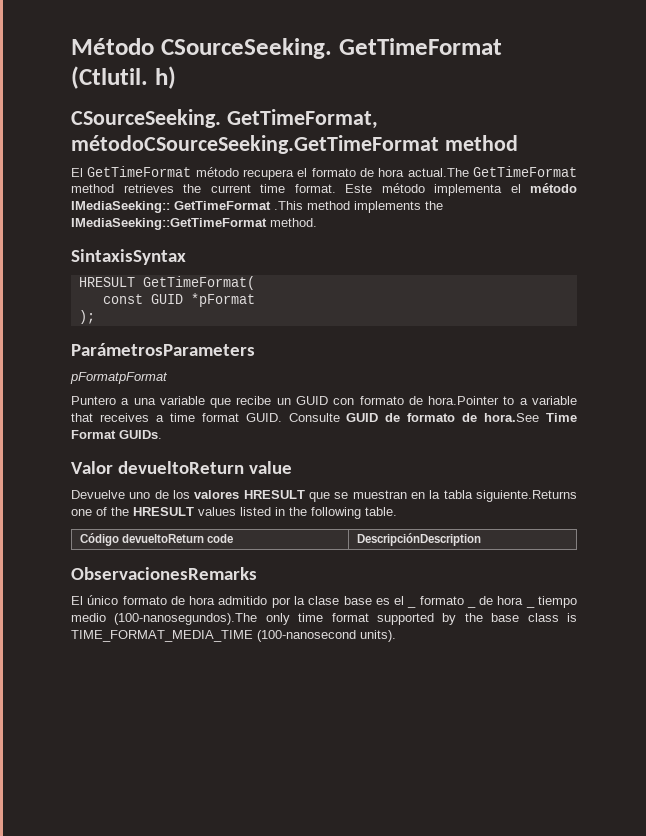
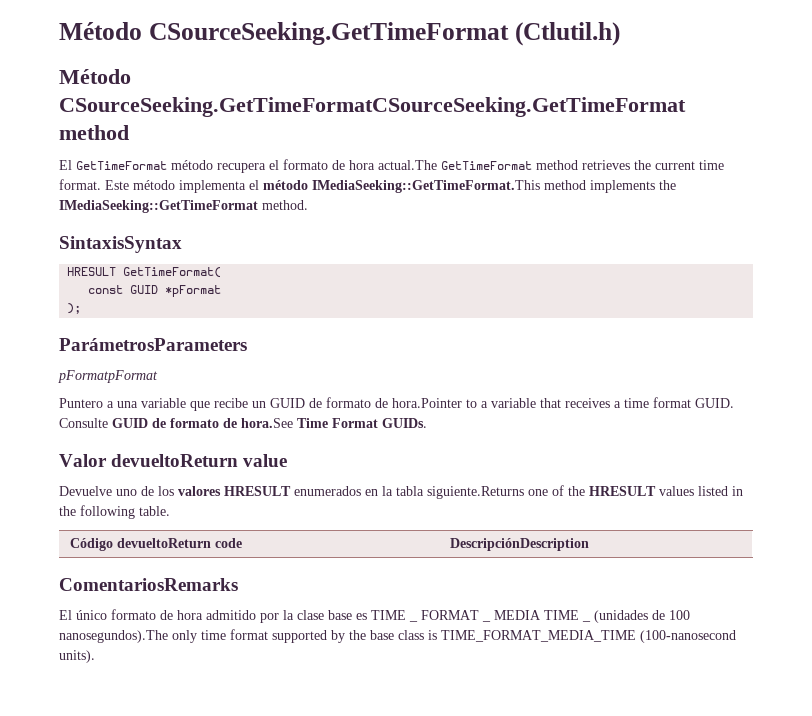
- Método CSourceSeeking. GetTimeFormat (Ctlutil. h)
- CSourceSeeking. GetTimeFormat, métodoCSourceSeeking.GetTimeFormat method
+ Método CSourceSeeking.GetTimeFormat (Ctlutil.h)
+ Método CSourceSeeking.GetTimeFormatCSourceSeeking.GetTimeFormat method
- Este método implementa el método IMediaSeeking:: GetTimeFormat .This method implements the IMediaSeeking::GetTimeFormat method.
+ Este método implementa el método IMediaSeeking::GetTimeFormat.This method implements the IMediaSeeking::GetTimeFormat method.
- Puntero a una variable que recibe un GUID con formato de hora.Pointer to a variable that receives a time format GUID.
+ Puntero a una variable que recibe un GUID de formato de hora.Pointer to a variable that receives a time format GUID.
- Devuelve uno de los valores HRESULT que se muestran en la tabla siguiente.Returns one of the HRESULT values listed in the following table.
+ Devuelve uno de los valores HRESULT enumerados en la tabla siguiente.Returns one of the HRESULT values listed in the following table.
- ObservacionesRemarks
+ ComentariosRemarks
- El único formato de hora admitido por la clase base es el _ formato _ de hora _ tiempo medio (100-nanosegundos).The only time format supported by the base class is TIME_FORMAT_MEDIA_TIME (100-nanosecond units).
+ El único formato de hora admitido por la clase base es TIME _ FORMAT _ MEDIA TIME _ (unidades de 100 nanosegundos).The only time format supported by the base class is TIME_FORMAT_MEDIA_TIME (100-nanosecond units).

